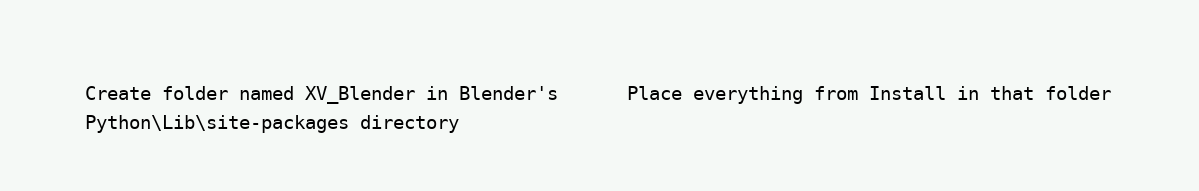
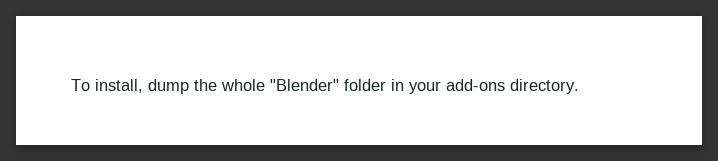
- Create folder named XV_Blender in Blender's Python\Lib\site-packages directory
- Place everything from Install in that folder
+ To install, dump the whole "Blender" folder in your add-ons directory.

